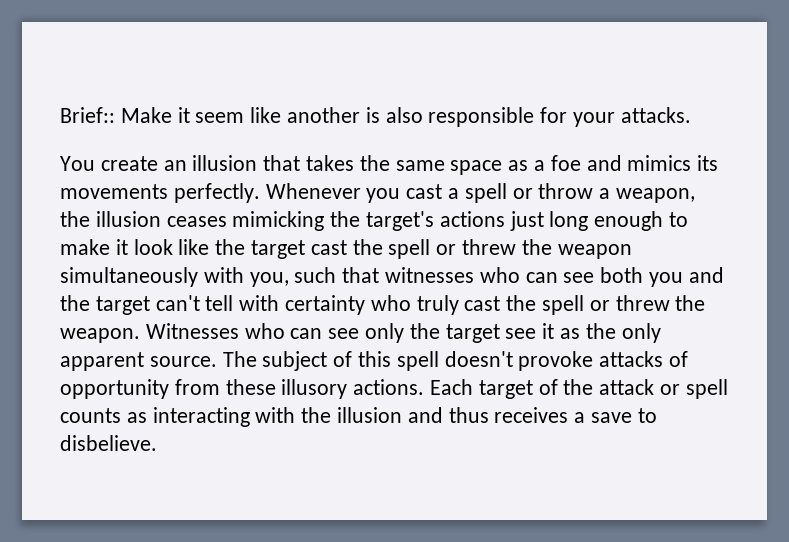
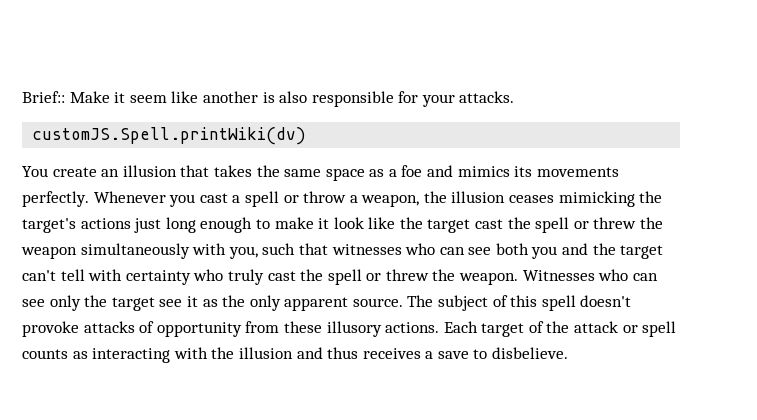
+ customJS.Spell.printWiki(dv)

